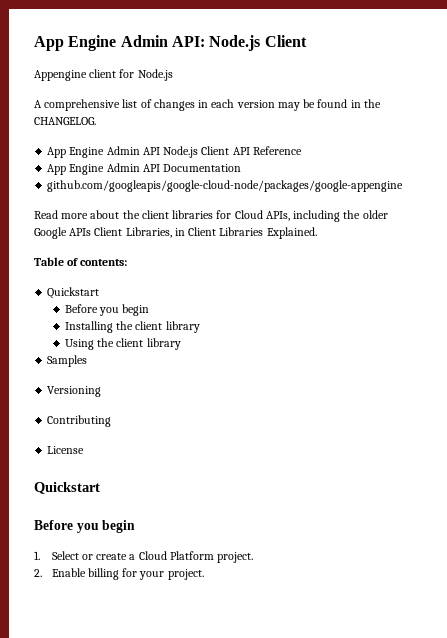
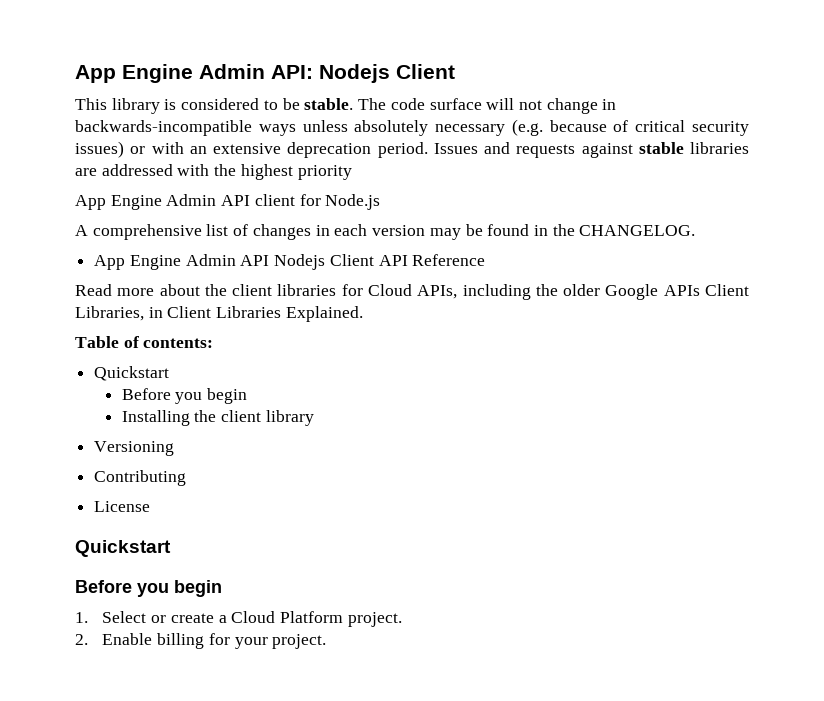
- App Engine Admin API: Node.js Client
+ App Engine Admin API: Nodejs Client
- Appengine client for Node.js
+ This library is considered to be stable. The code surface will not change in backwards-incompatible ways unless absolutely necessary (e.g. because of critical security issues) or with an extensive deprecation period. Issues and requests against stable libraries are addressed with the highest priority
+ App Engine Admin API client for Node.js
- App Engine Admin API Node.js Client API Reference
+ App Engine Admin API Nodejs Client API Reference
- App Engine Admin API Documentation
- github.com/googleapis/google-cloud-node/packages/google-appengine
- Using the client library
- Samples

